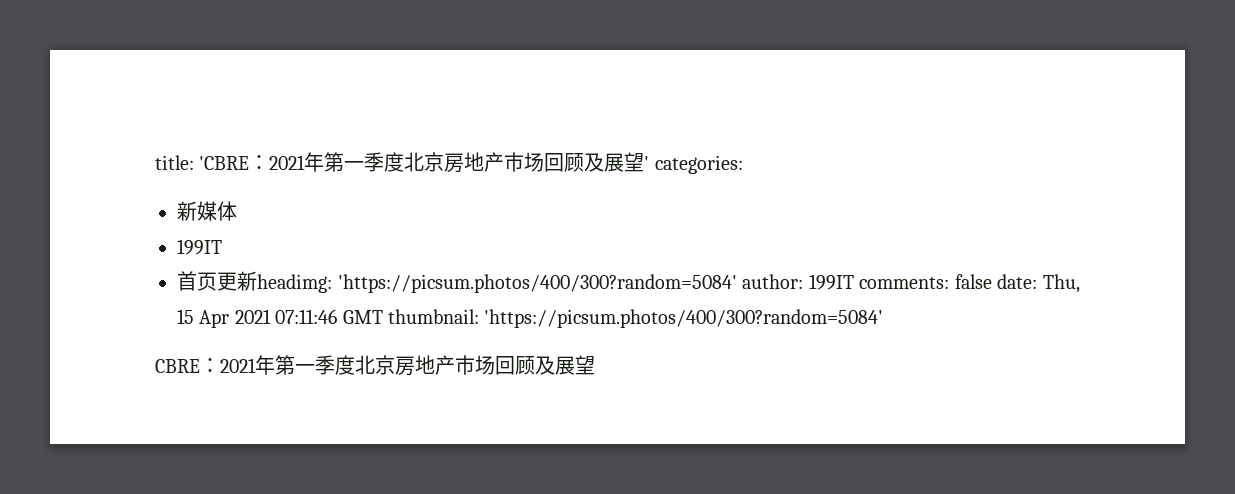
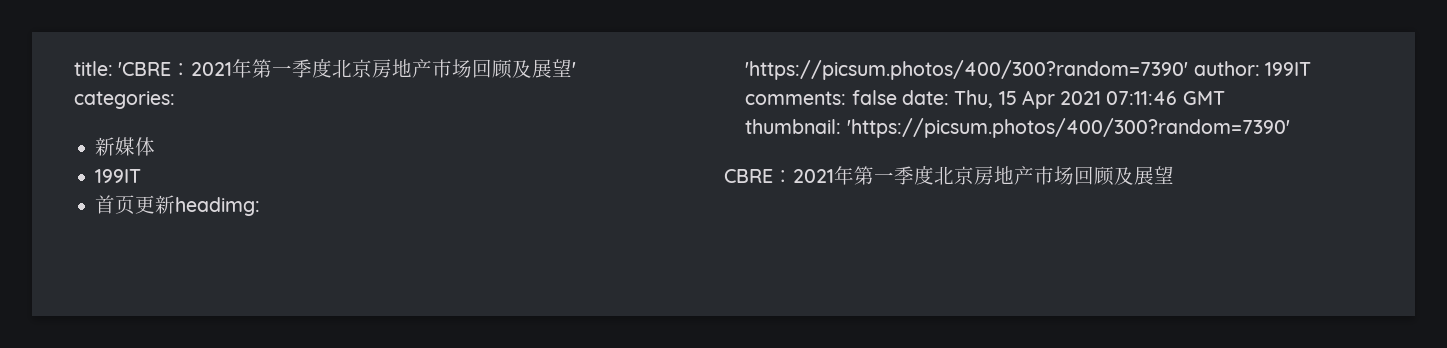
- 首页更新headimg: 'https://picsum.photos/400/300?random=5084' author: 199IT comments: false date: Thu, 15 Apr 2021 07:11:46 GMT thumbnail: 'https://picsum.photos/400/300?random=5084'
+ 首页更新headimg: 'https://picsum.photos/400/300?random=7390' author: 199IT comments: false date: Thu, 15 Apr 2021 07:11:46 GMT thumbnail: 'https://picsum.photos/400/300?random=7390'

